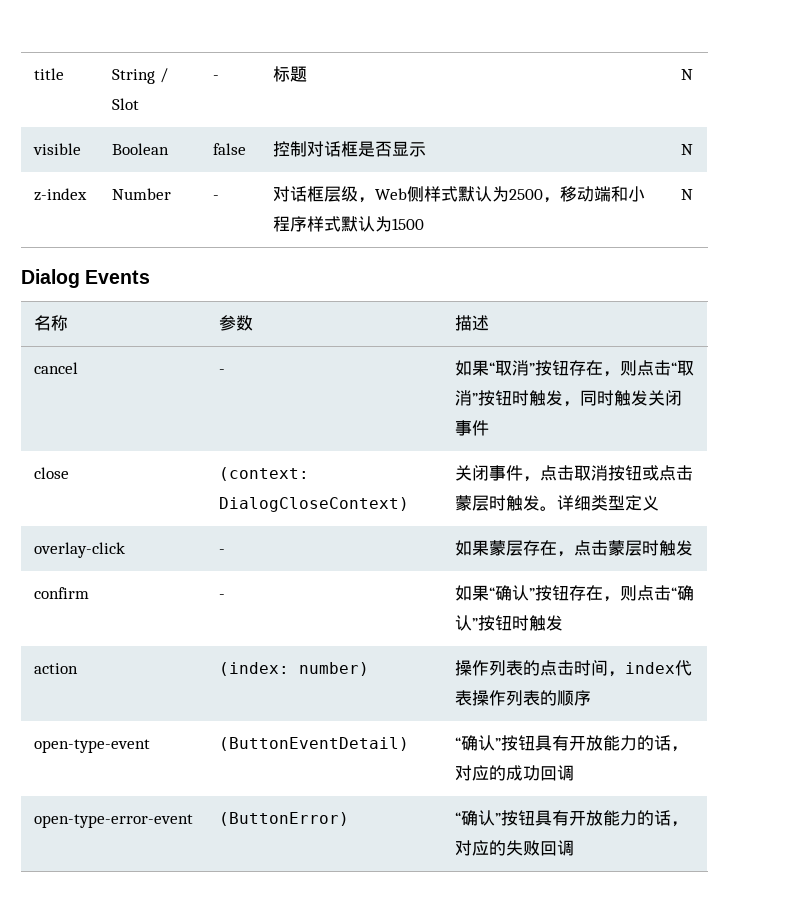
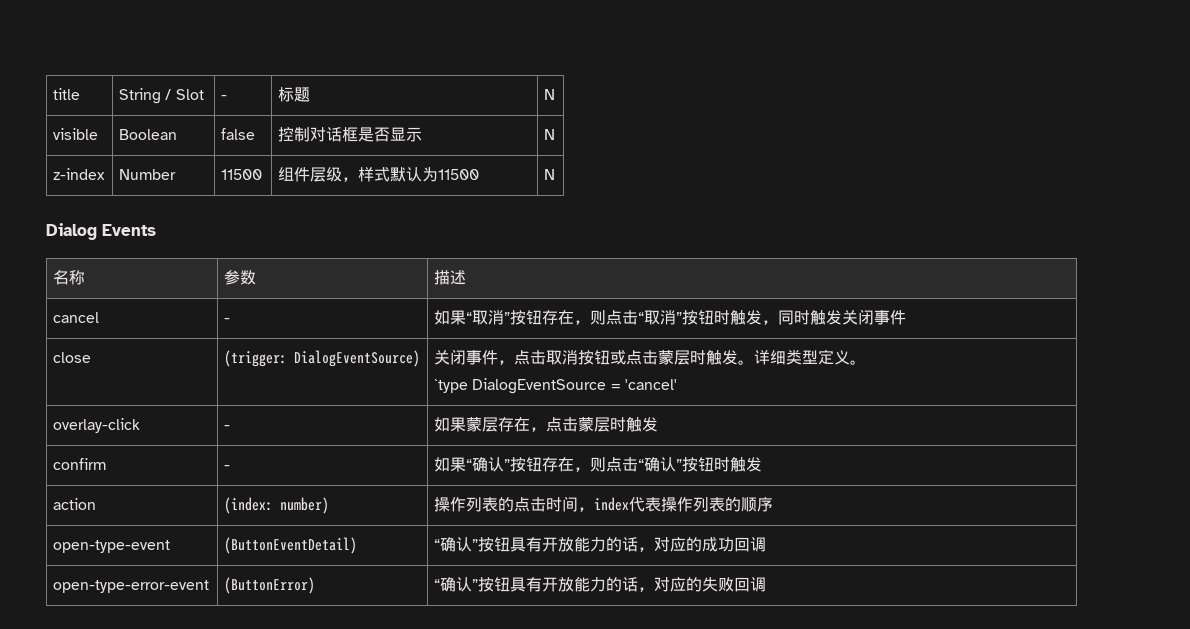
- z-index | Number | - | 对话框层级，Web侧样式默认为2500，移动端和小程序样式默认为1500 | N
+ z-index | Number | 11500 | 组件层级，样式默认为11500 | N
- close | (context: DialogCloseContext) | 关闭事件，点击取消按钮或点击蒙层时触发。详细类型定义
+ close | (trigger: DialogEventSource) | 关闭事件，点击取消按钮或点击蒙层时触发。详细类型定义。
+ `type DialogEventSource = 'cancel'

